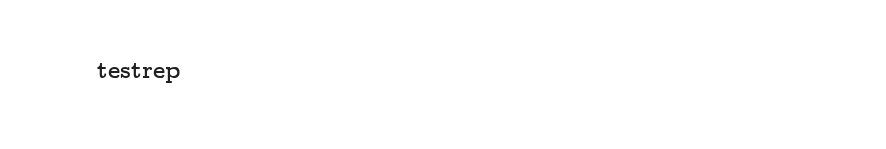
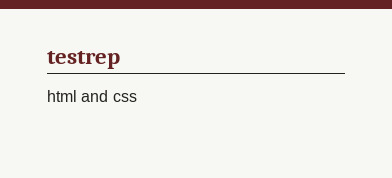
+ html and css

